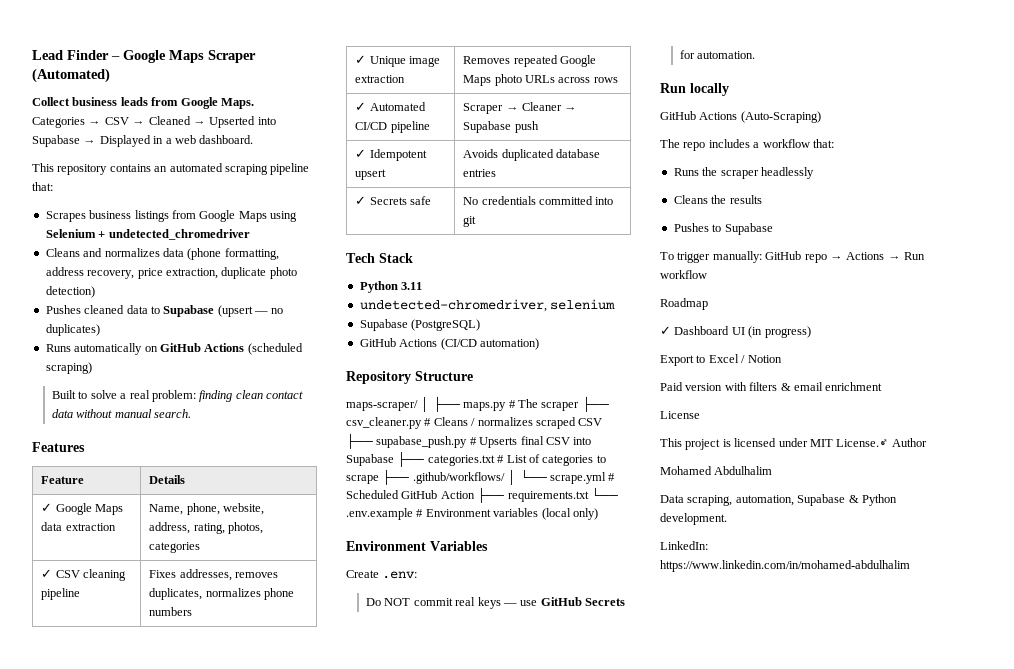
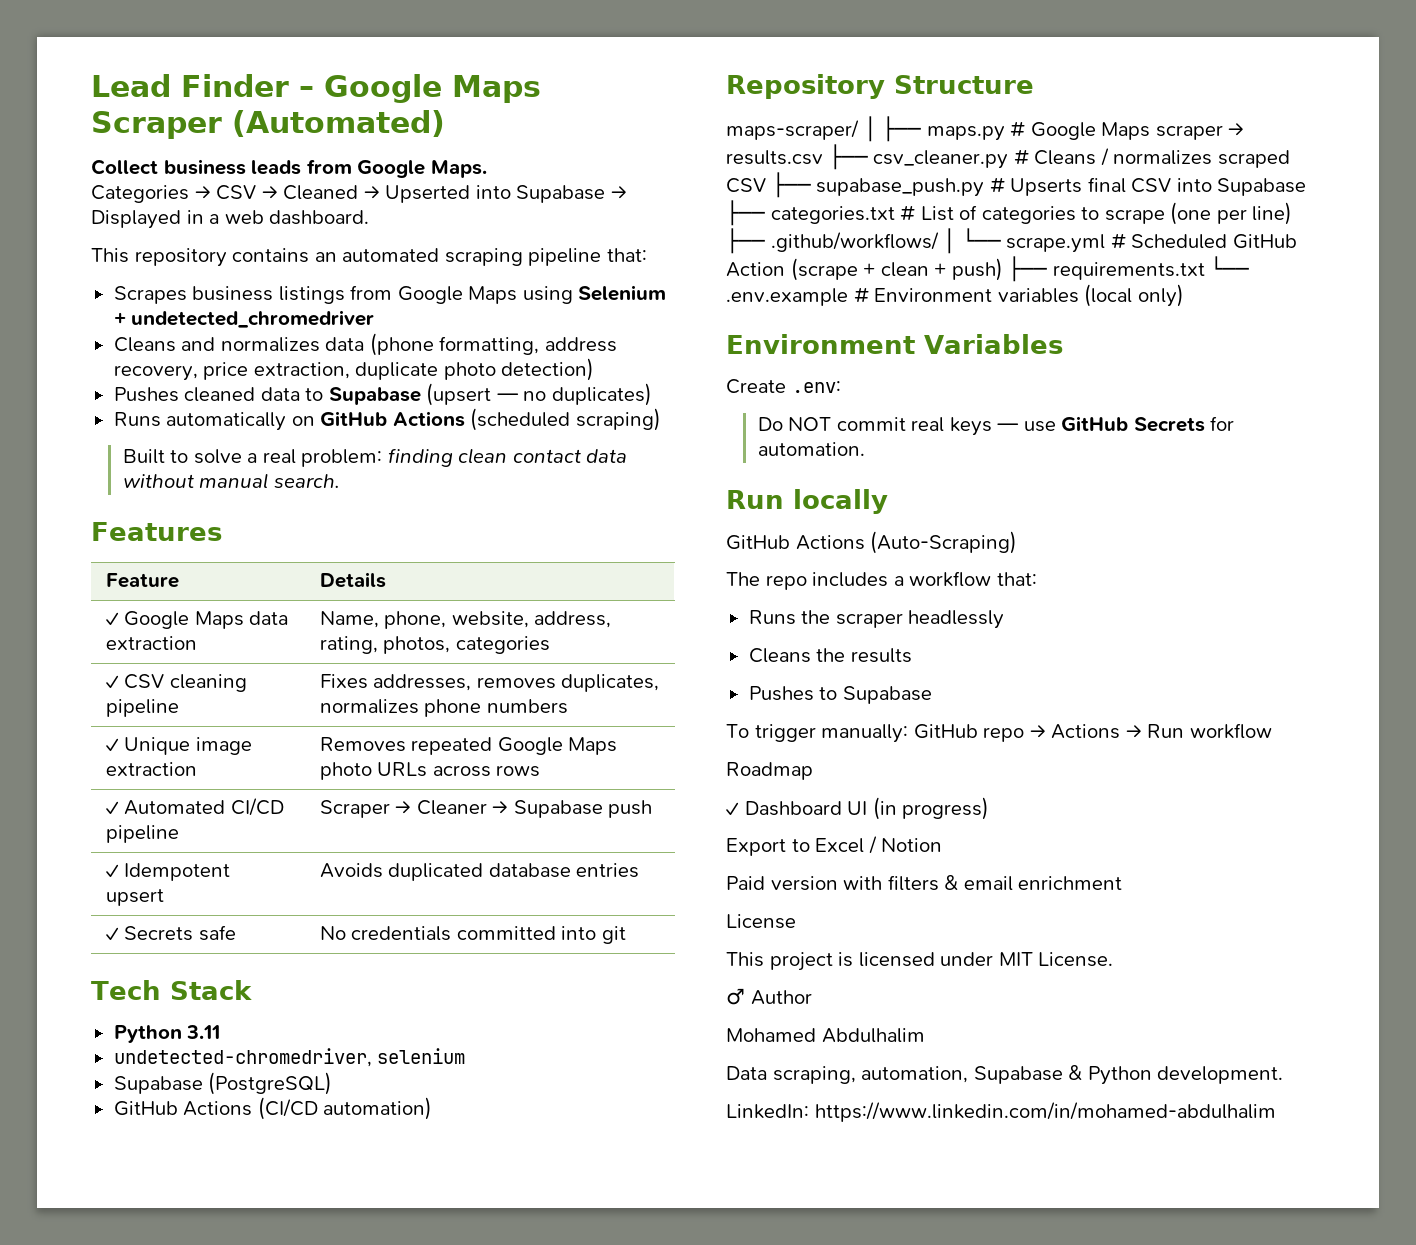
- maps-scraper/ │ ├── maps.py # The scraper ├── csv_cleaner.py # Cleans / normalizes scraped CSV ├── supabase_push.py # Upserts final CSV into Supabase ├── categories.txt # List of categories to scrape ├── .github/workflows/ │ └── scrape.yml # Scheduled GitHub Action ├── requirements.txt └── .env.example # Environment variables (local only)
+ maps-scraper/ │ ├── maps.py # Google Maps scraper → results.csv ├── csv_cleaner.py # Cleans / normalizes scraped CSV ├── supabase_push.py # Upserts final CSV into Supabase ├── categories.txt # List of categories to scrape (one per line) ├── .github/workflows/ │ └── scrape.yml # Scheduled GitHub Action (scrape + clean + push) ├── requirements.txt └── .env.example # Environment variables (local only)
- This project is licensed under MIT License.♂ Author
+ This project is licensed under MIT License.
+ ♂ Author

